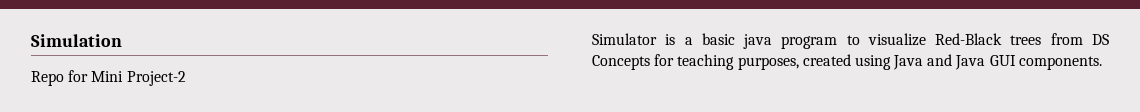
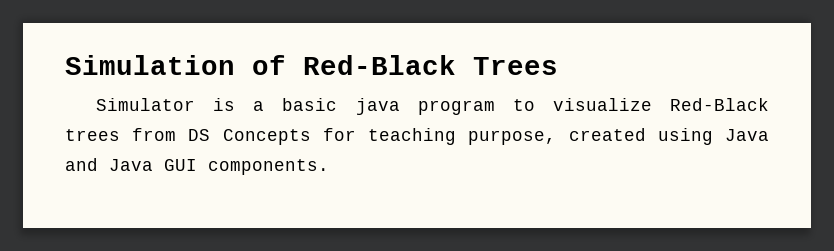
- Simulation
- Repo for Mini Project-2
+ Simulation of Red-Black Trees
- Simulator is a basic java program to visualize Red-Black trees from DS Concepts for teaching purposes, created using Java and Java GUI components.
+ Simulator is a basic java program to visualize Red-Black trees from DS Concepts for teaching purpose, created using Java and Java GUI components.

